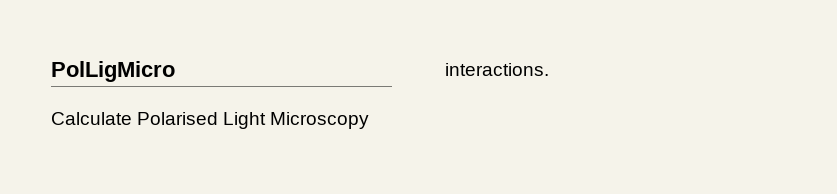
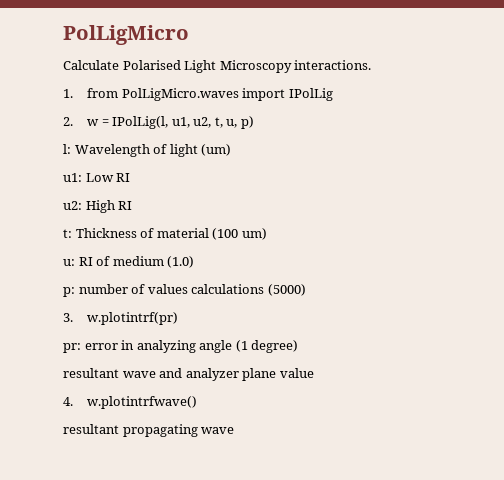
+ 1. from PolLigMicro.waves import IPolLig
+ 2. w = IPolLig(l, u1, u2, t, u, p)
+ l: Wavelength of light (um)
+ u1: Low RI
+ u2: High RI
+ t: Thickness of material (100 um)
+ u: RI of medium (1.0)
+ p: number of values calculations (5000)
+ 3. w.plotintrf(pr)
+ pr: error in analyzing angle (1 degree)
+ resultant wave and analyzer plane value
+ 4. w.plotintrfwave()
+ resultant propagating wave

